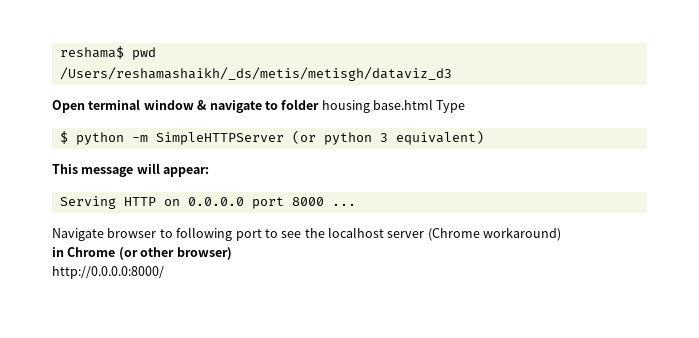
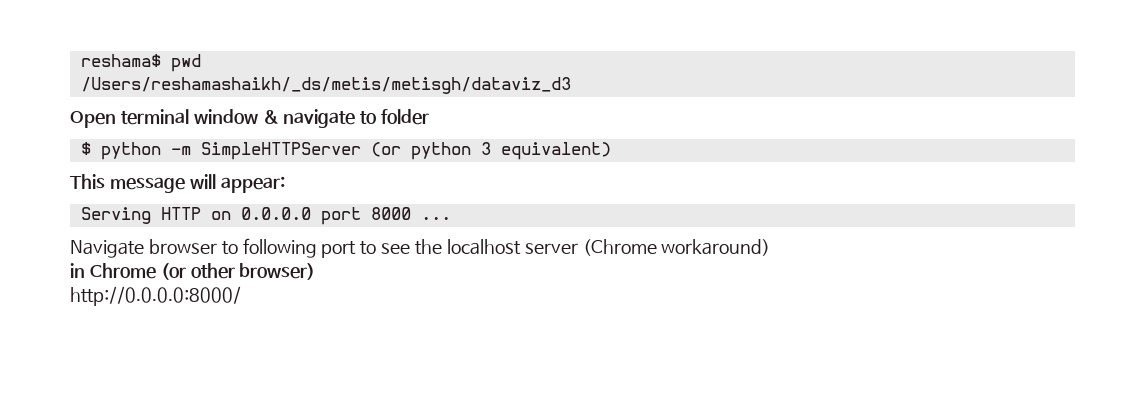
- Open terminal window & navigate to folder housing base.html Type
+ Open terminal window & navigate to folder

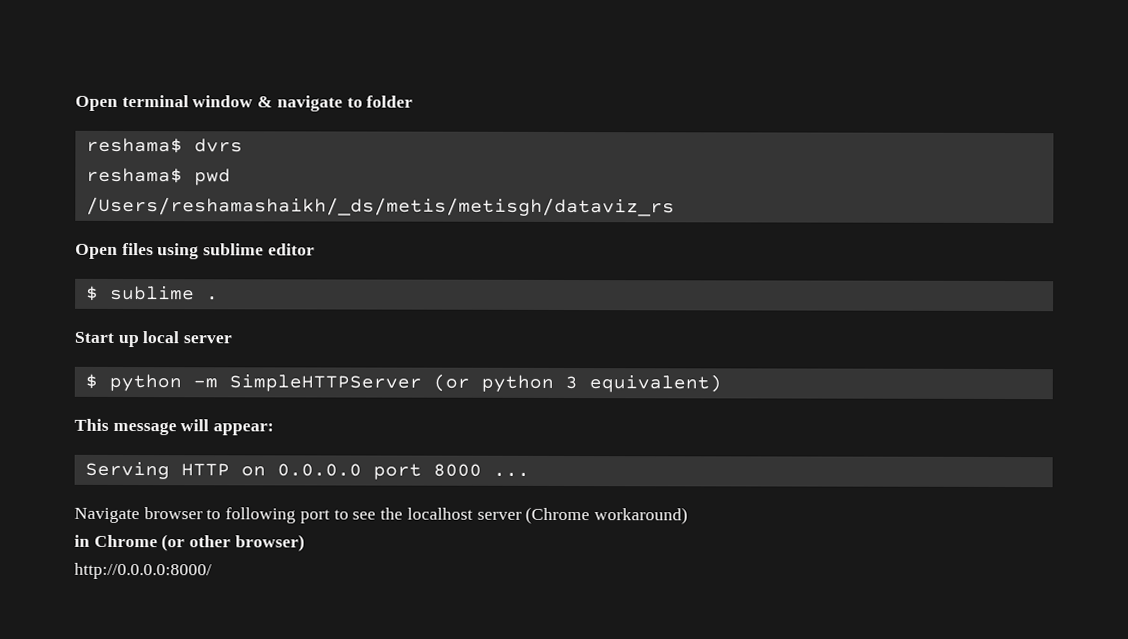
- reshama$ pwd
- /Users/reshamashaikh/_ds/metis/metisgh/dataviz_d3
+ reshama$ dvrs
+ reshama$ pwd
+ /Users/reshamashaikh/_ds/metis/metisgh/dataviz_rs
+ Open files using sublime editor
+ $ sublime .
+ Start up local server

